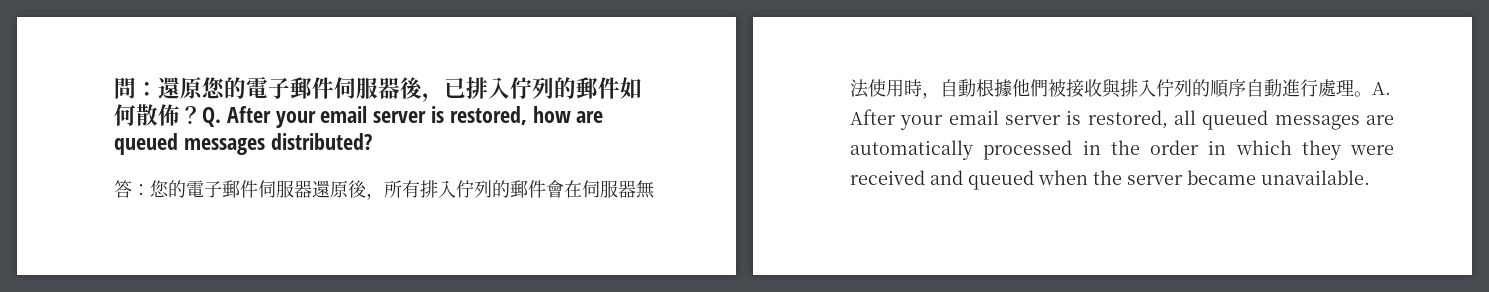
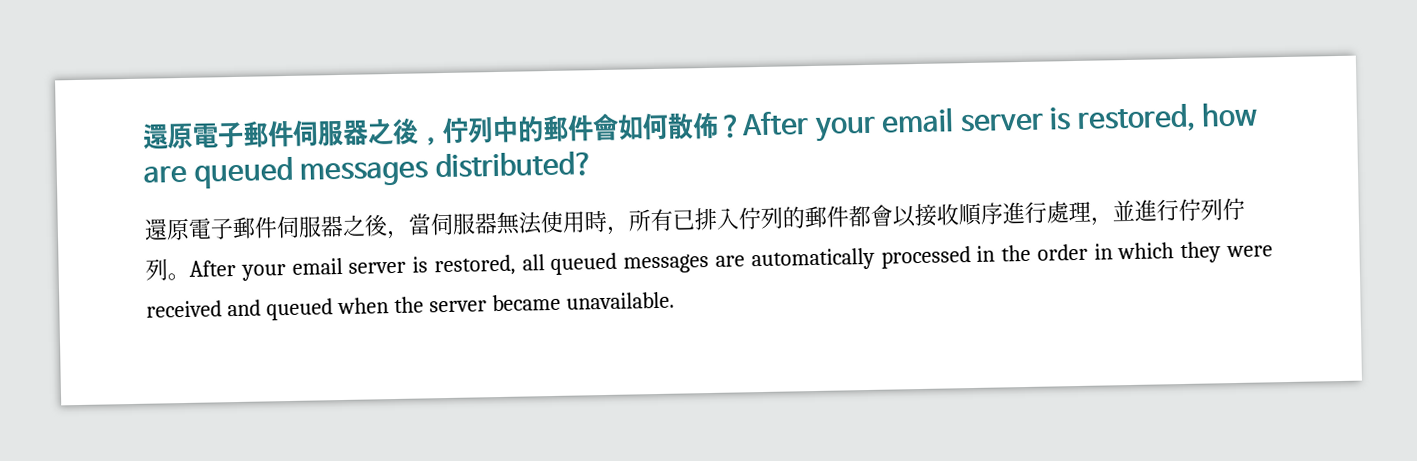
- 問：還原您的電子郵件伺服器後，已排入佇列的郵件如何散佈？
+ 還原電子郵件伺服器之後，佇列中的郵件會如何散佈？
- Q. After your email server is restored, how are queued messages distributed?
+ After your email server is restored, how are queued messages distributed?
- 答：您的電子郵件伺服器還原後，所有排入佇列的郵件會在伺服器無法使用時，自動根據他們被接收與排入佇列的順序自動進行處理。A. After your email server is restored, all queued messages are automatically processed in the order in which they were received and queued when the server became unavailable.
+ 還原電子郵件伺服器之後，當伺服器無法使用時，所有已排入佇列的郵件都會以接收順序進行處理，並進行佇列佇列。After your email server is restored, all queued messages are automatically processed in the order in which they were received and queued when the server became unavailable.

